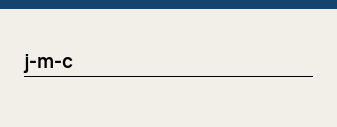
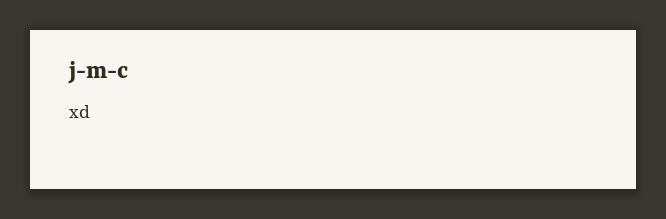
+ xd

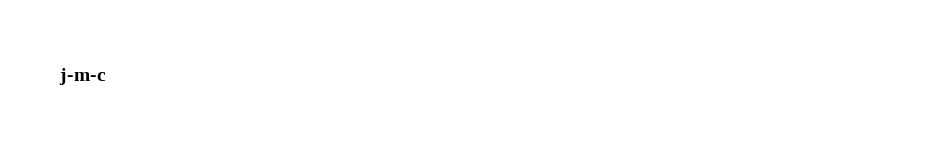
- xd

